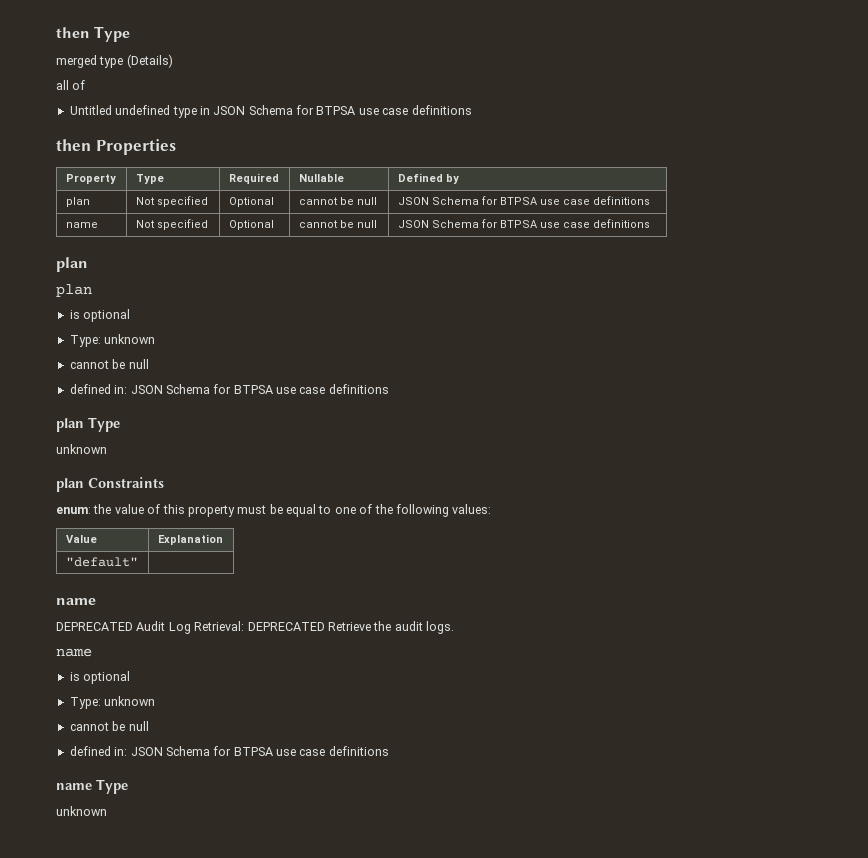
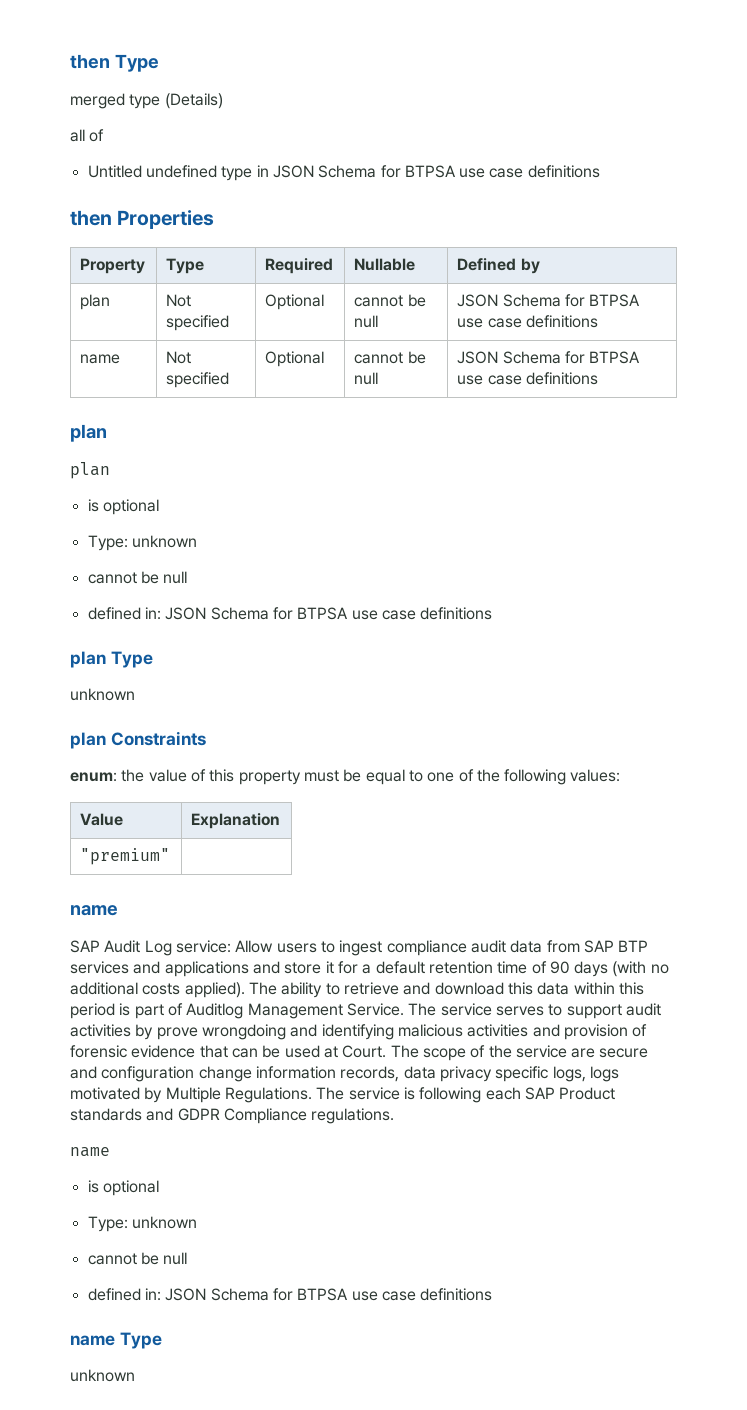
- "default" |
+ "premium" |
  name
- DEPRECATED Audit Log Retrieval: DEPRECATED Retrieve the audit logs.
+ SAP Audit Log service: Allow users to ingest compliance audit data from SAP BTP services and applications and store it for a default retention time of 90 days (with no additional costs applied). The ability to retrieve and download this data within this period is part of Auditlog Management Service. The service serves to support audit activities by prove wrongdoing and identifying malicious activities and provision of forensic evidence that can be used at Court. The scope of the service are secure and configuration change information records, data privacy specific logs, logs motivated by Multiple Regulations. The service is following each SAP Product standards and GDPR Compliance regulations.

